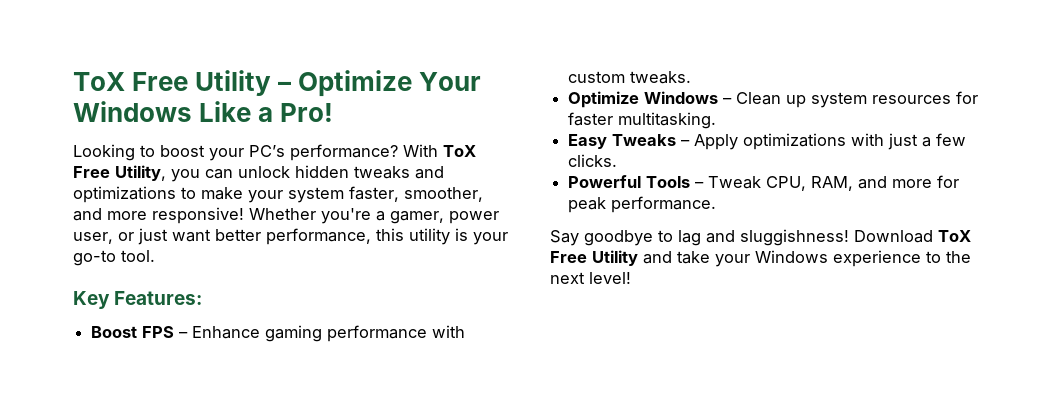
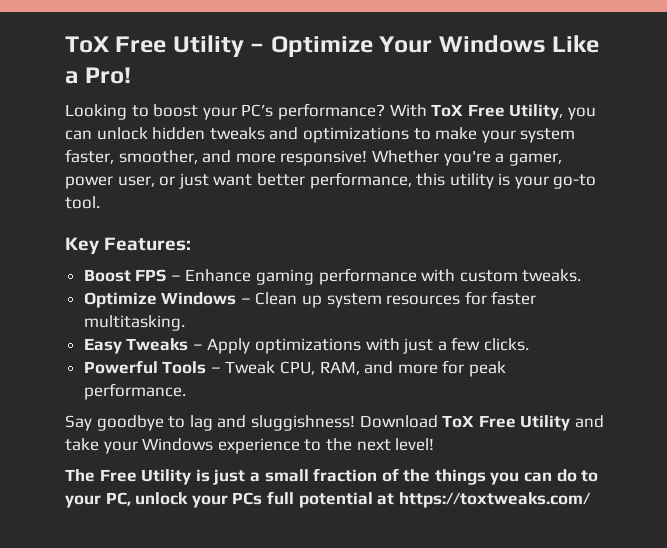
+ The Free Utility is just a small fraction of the things you can do to your PC, unlock your PCs full potential at https://toxtweaks.com/

